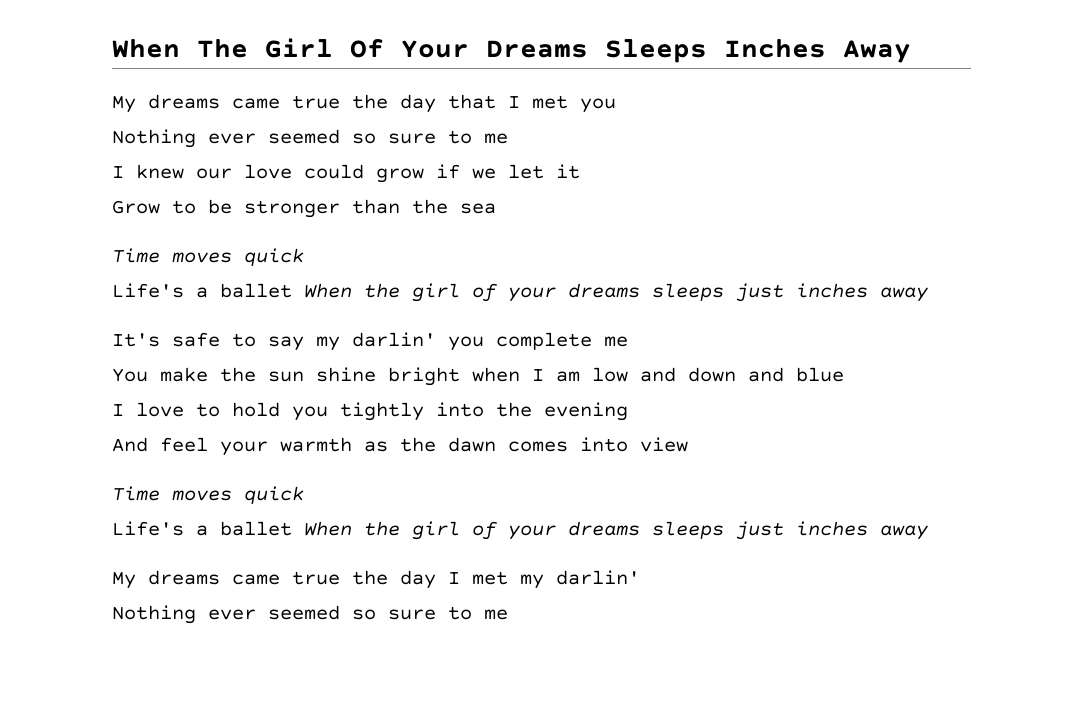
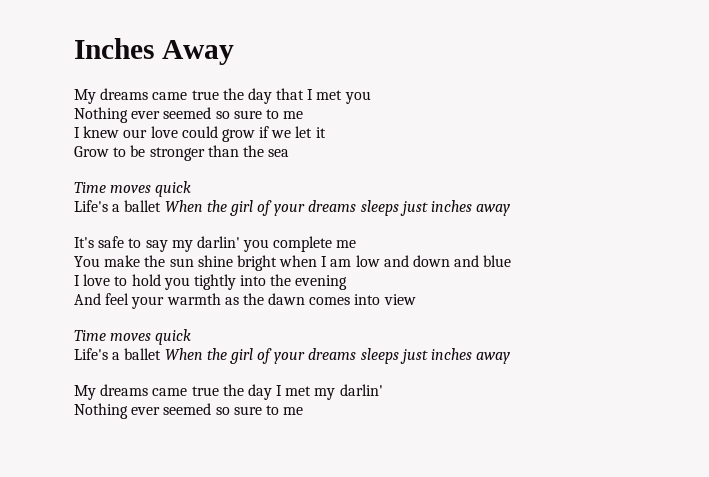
- When The Girl Of Your Dreams Sleeps Inches Away
+ Inches Away

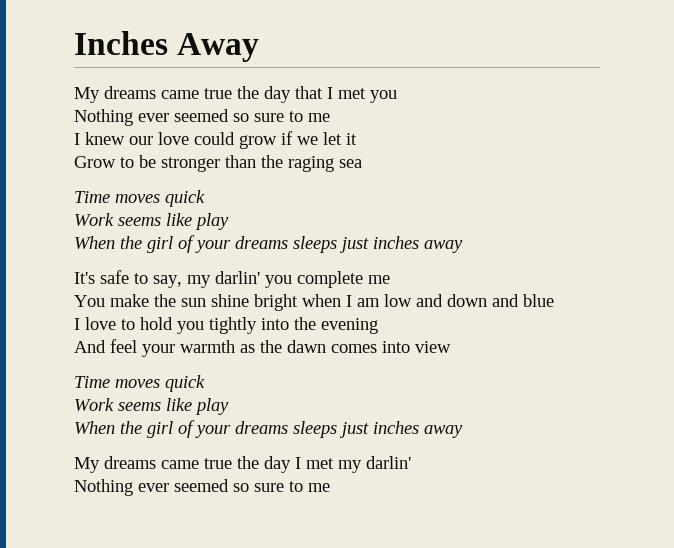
- Grow to be stronger than the sea
+ Grow to be stronger than the raging sea
  Time moves quick
- Life's a ballet When the girl of your dreams sleeps just inches away
+ Work seems like play
+ When the girl of your dreams sleeps just inches away
- It's safe to say my darlin' you complete me
+ It's safe to say, my darlin' you complete me
  And feel your warmth as the dawn comes into view
  Time moves quick
- Life's a ballet When the girl of your dreams sleeps just inches away
+ Work seems like play
+ When the girl of your dreams sleeps just inches away

